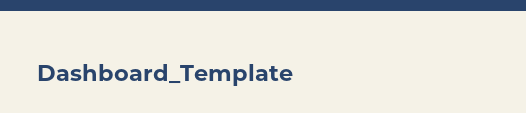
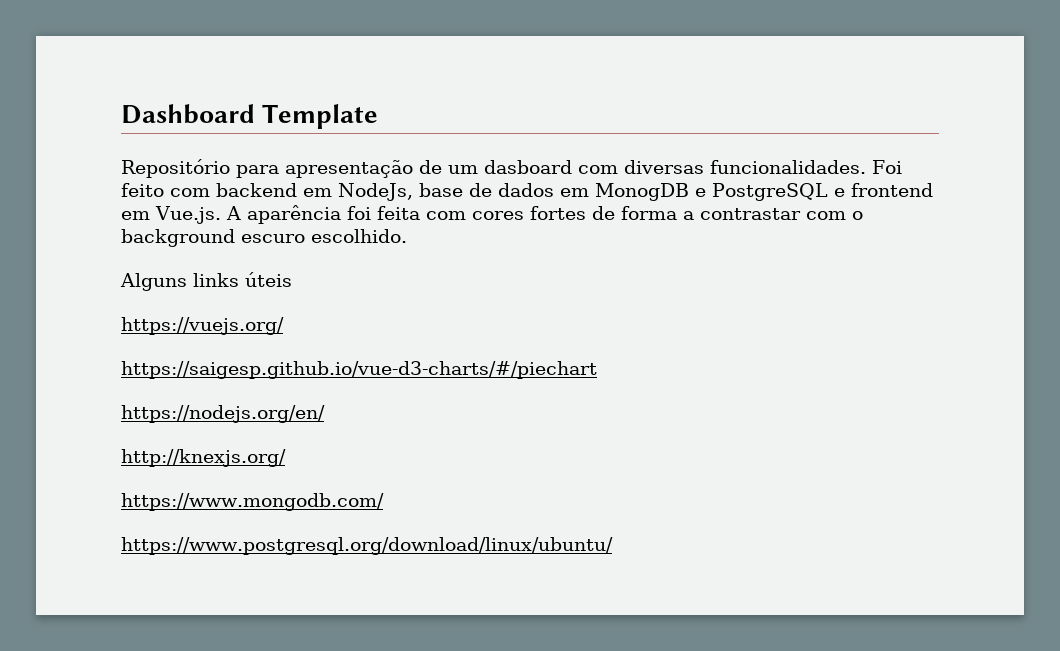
- Dashboard_Template
+ Dashboard Template
+ Repositório para apresentação de um dasboard com diversas funcionalidades. Foi feito com backend em NodeJs, base de dados em MonogDB e PostgreSQL e frontend em Vue.js. A aparência foi feita com cores fortes de forma a contrastar com o background escuro escolhido.
+ Alguns links úteis
+ https://vuejs.org/
+ https://saigesp.github.io/vue-d3-charts/#/piechart
+ https://nodejs.org/en/
+ http://knexjs.org/
+ https://www.mongodb.com/
+ https://www.postgresql.org/download/linux/ubuntu/

